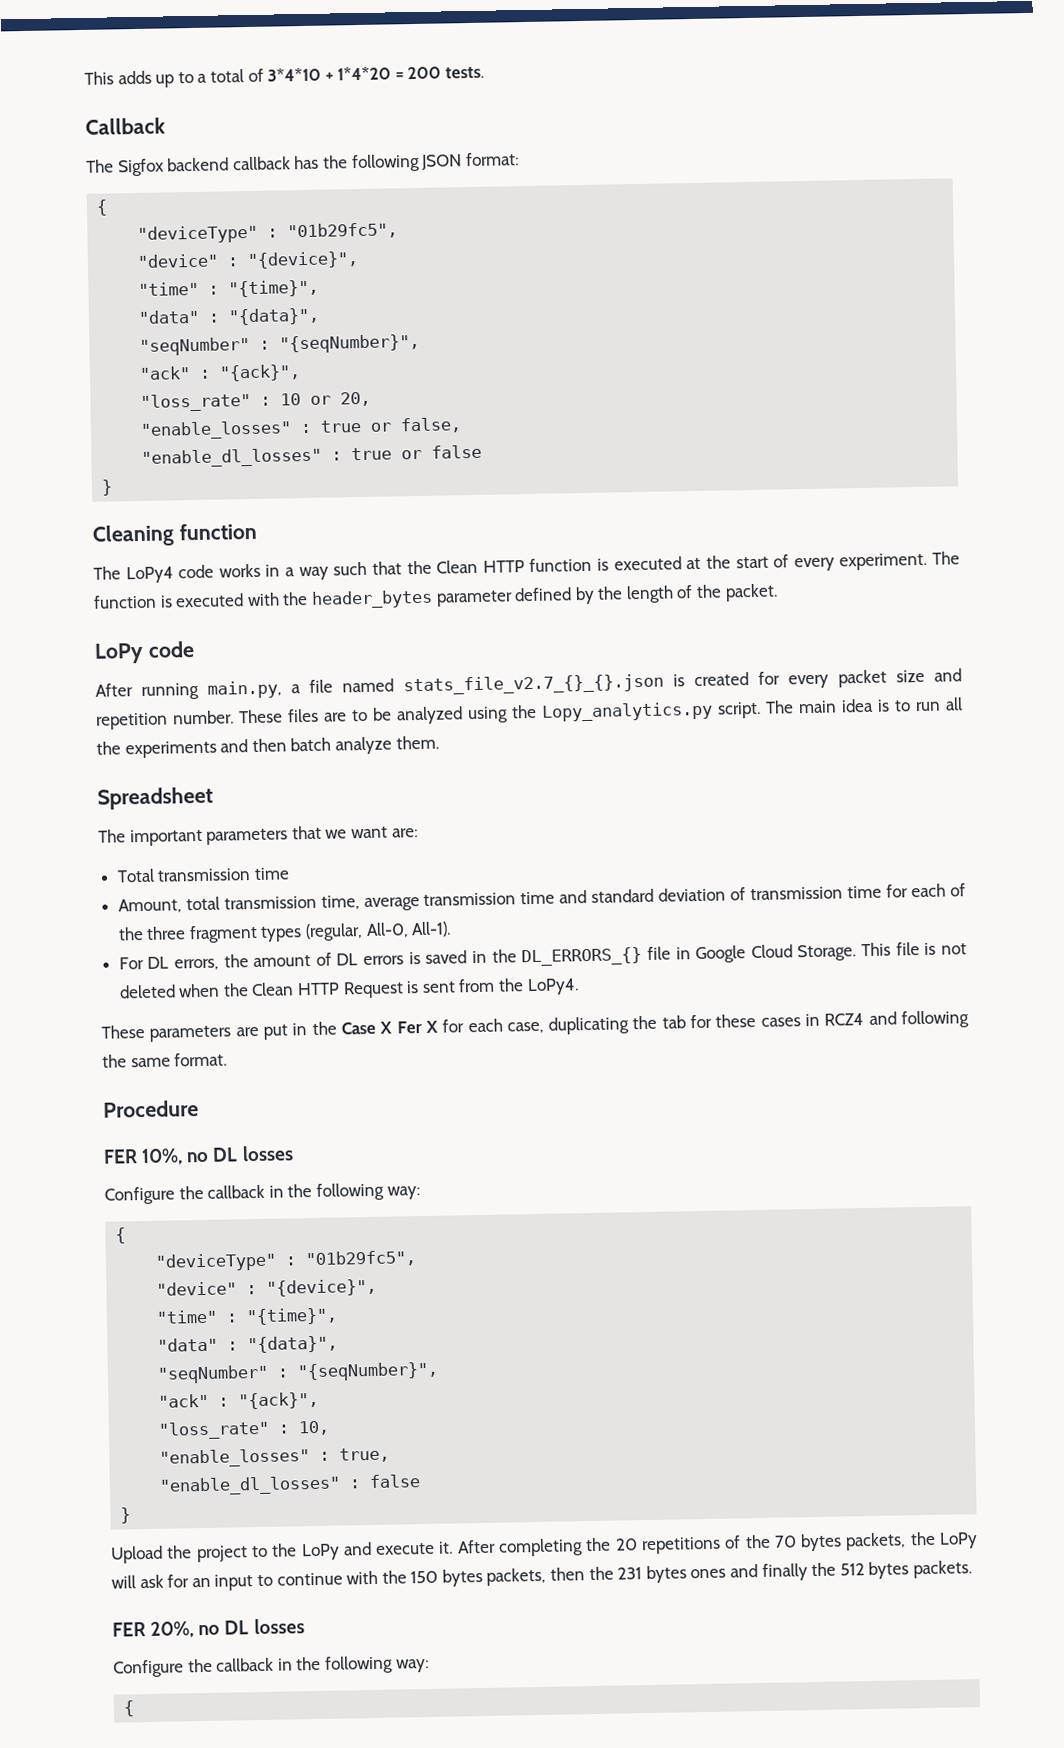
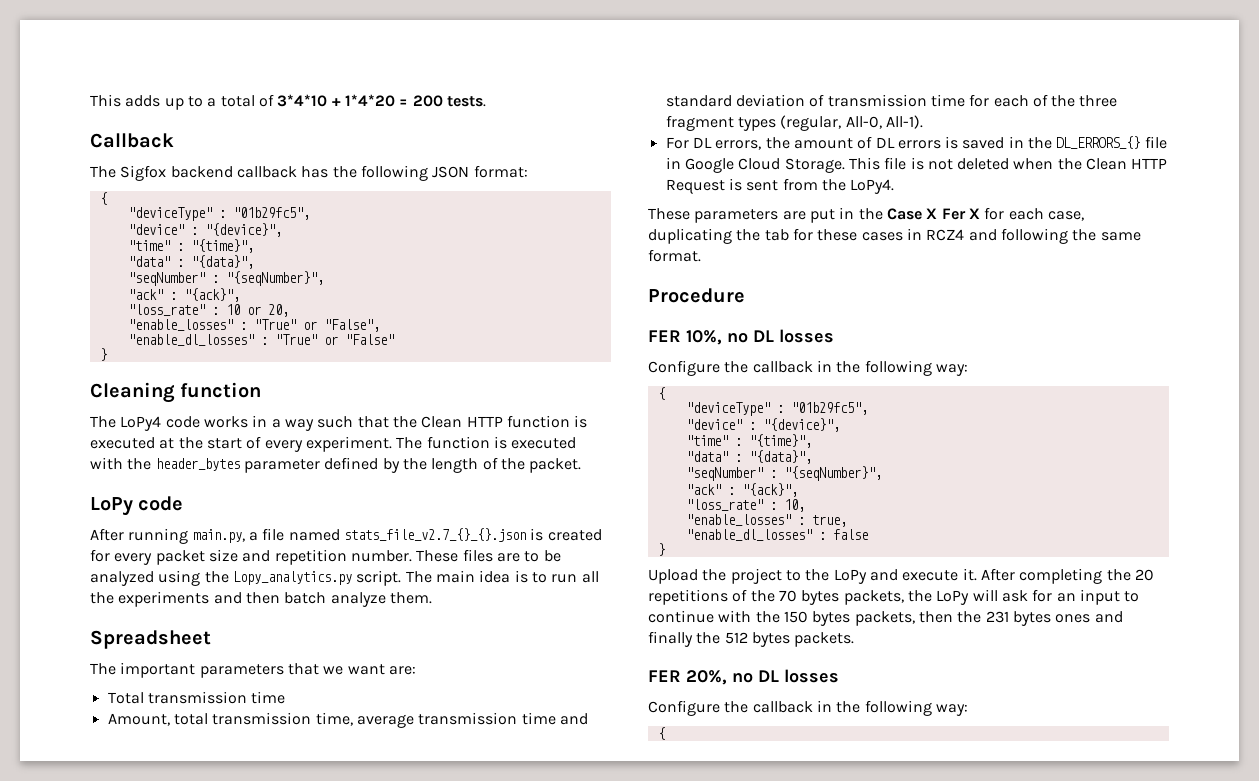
- "enable_losses" : true or false,
- "enable_dl_losses" : true or false
+ "enable_losses" : "True" or "False",
+ "enable_dl_losses" : "True" or "False"

